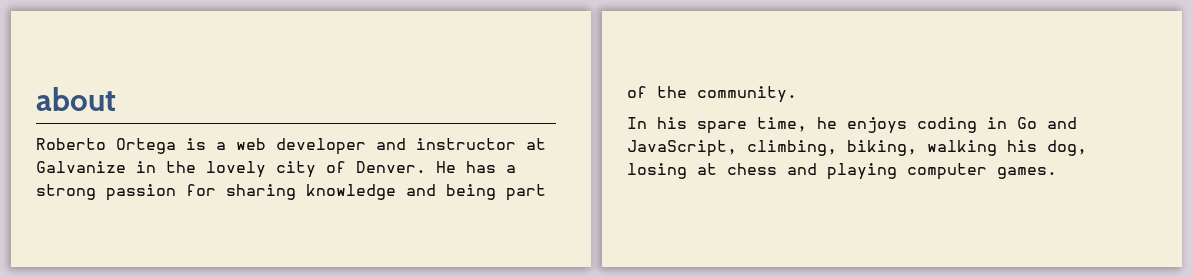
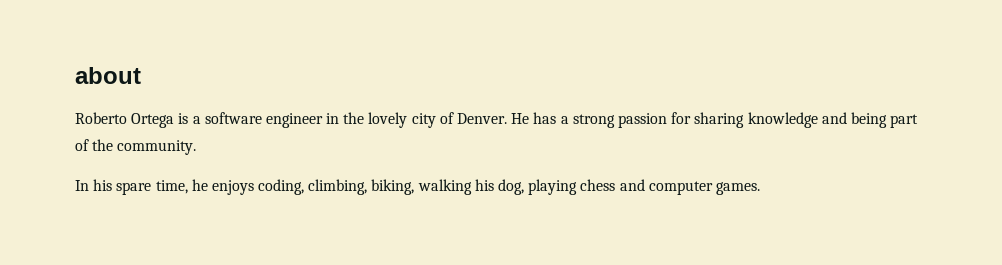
- Roberto Ortega is a web developer and instructor at Galvanize in the lovely city of Denver.
+ Roberto Ortega is a software engineer in the lovely city of Denver.
- In his spare time, he enjoys coding in Go and JavaScript, climbing, biking, walking his dog, losing at chess and playing computer games.
+ In his spare time, he enjoys coding, climbing, biking, walking his dog, playing chess and computer games.

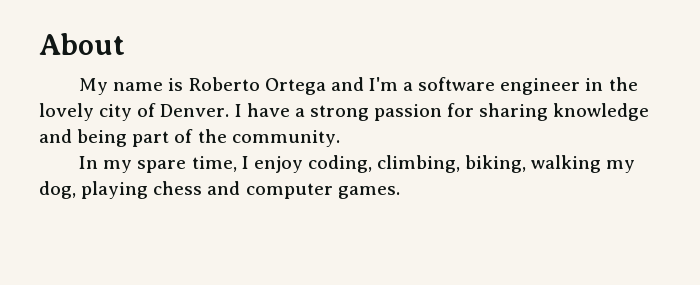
- about
- Roberto Ortega is a software engineer in the lovely city of Denver.
+ About
+ My name is Roberto Ortega and I'm a software engineer in the lovely city of Denver.
- He has a strong passion for sharing knowledge and being part of the community.
+ I have a strong passion for sharing knowledge and being part of the community.
- In his spare time, he enjoys coding, climbing, biking, walking his dog, playing chess and computer games.
+ In my spare time, I enjoy coding, climbing, biking, walking my dog, playing chess and computer games.

